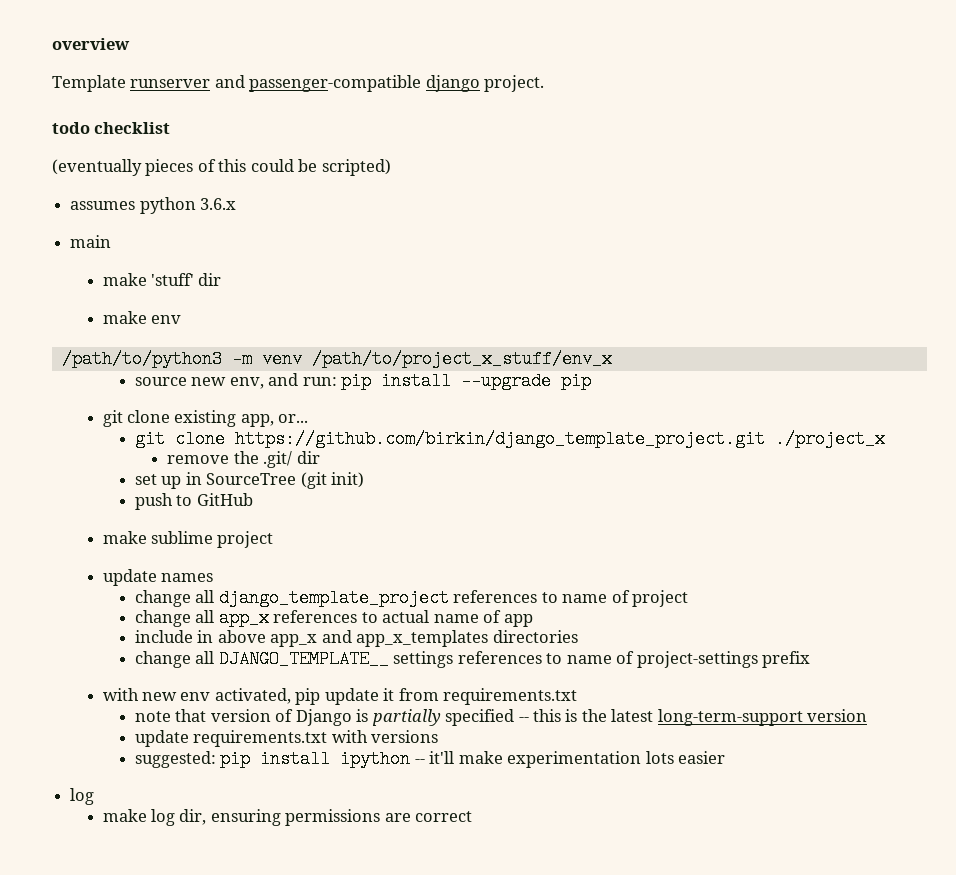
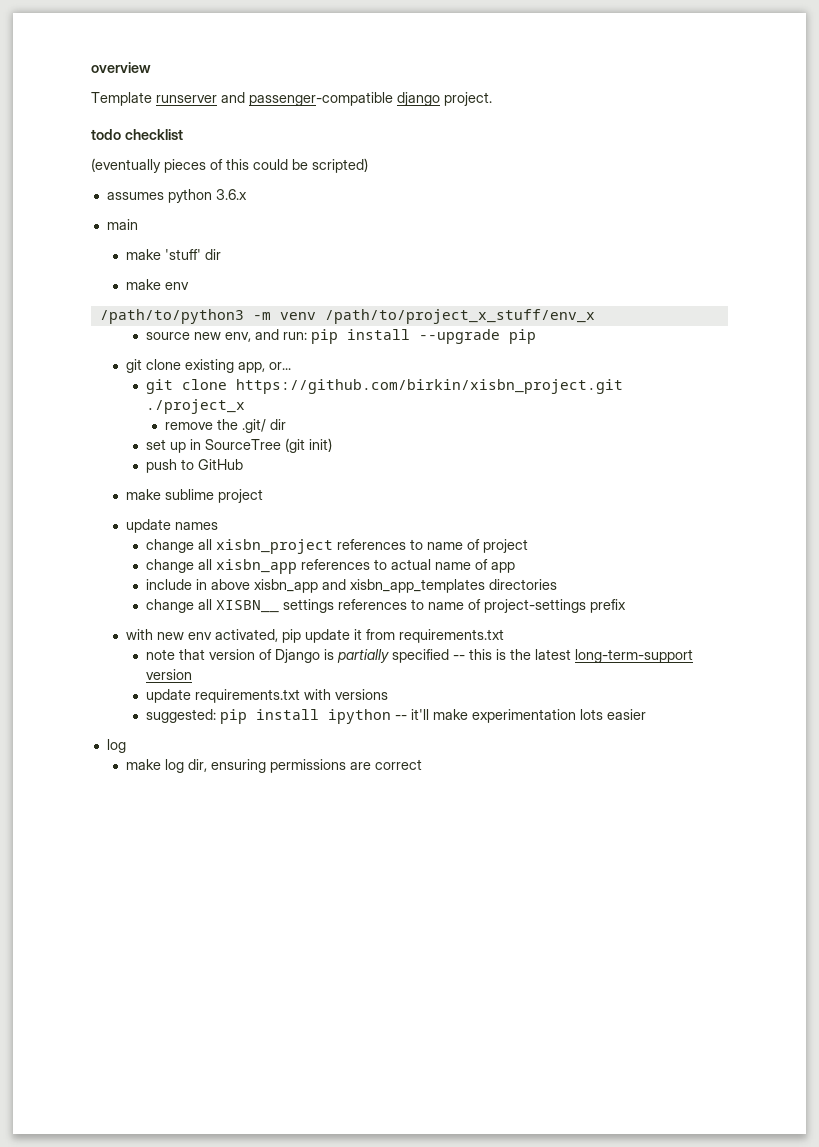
- git clone https://github.com/birkin/django_template_project.git ./project_x
+ git clone https://github.com/birkin/xisbn_project.git ./project_x
- change all django_template_project references to name of project
+ change all xisbn_project references to name of project
- change all app_x references to actual name of app
+ change all xisbn_app references to actual name of app
- include in above app_x and app_x_templates directories
+ include in above xisbn_app and xisbn_app_templates directories
- change all DJANGO_TEMPLATE__ settings references to name of project-settings prefix
+ change all XISBN__ settings references to name of project-settings prefix

